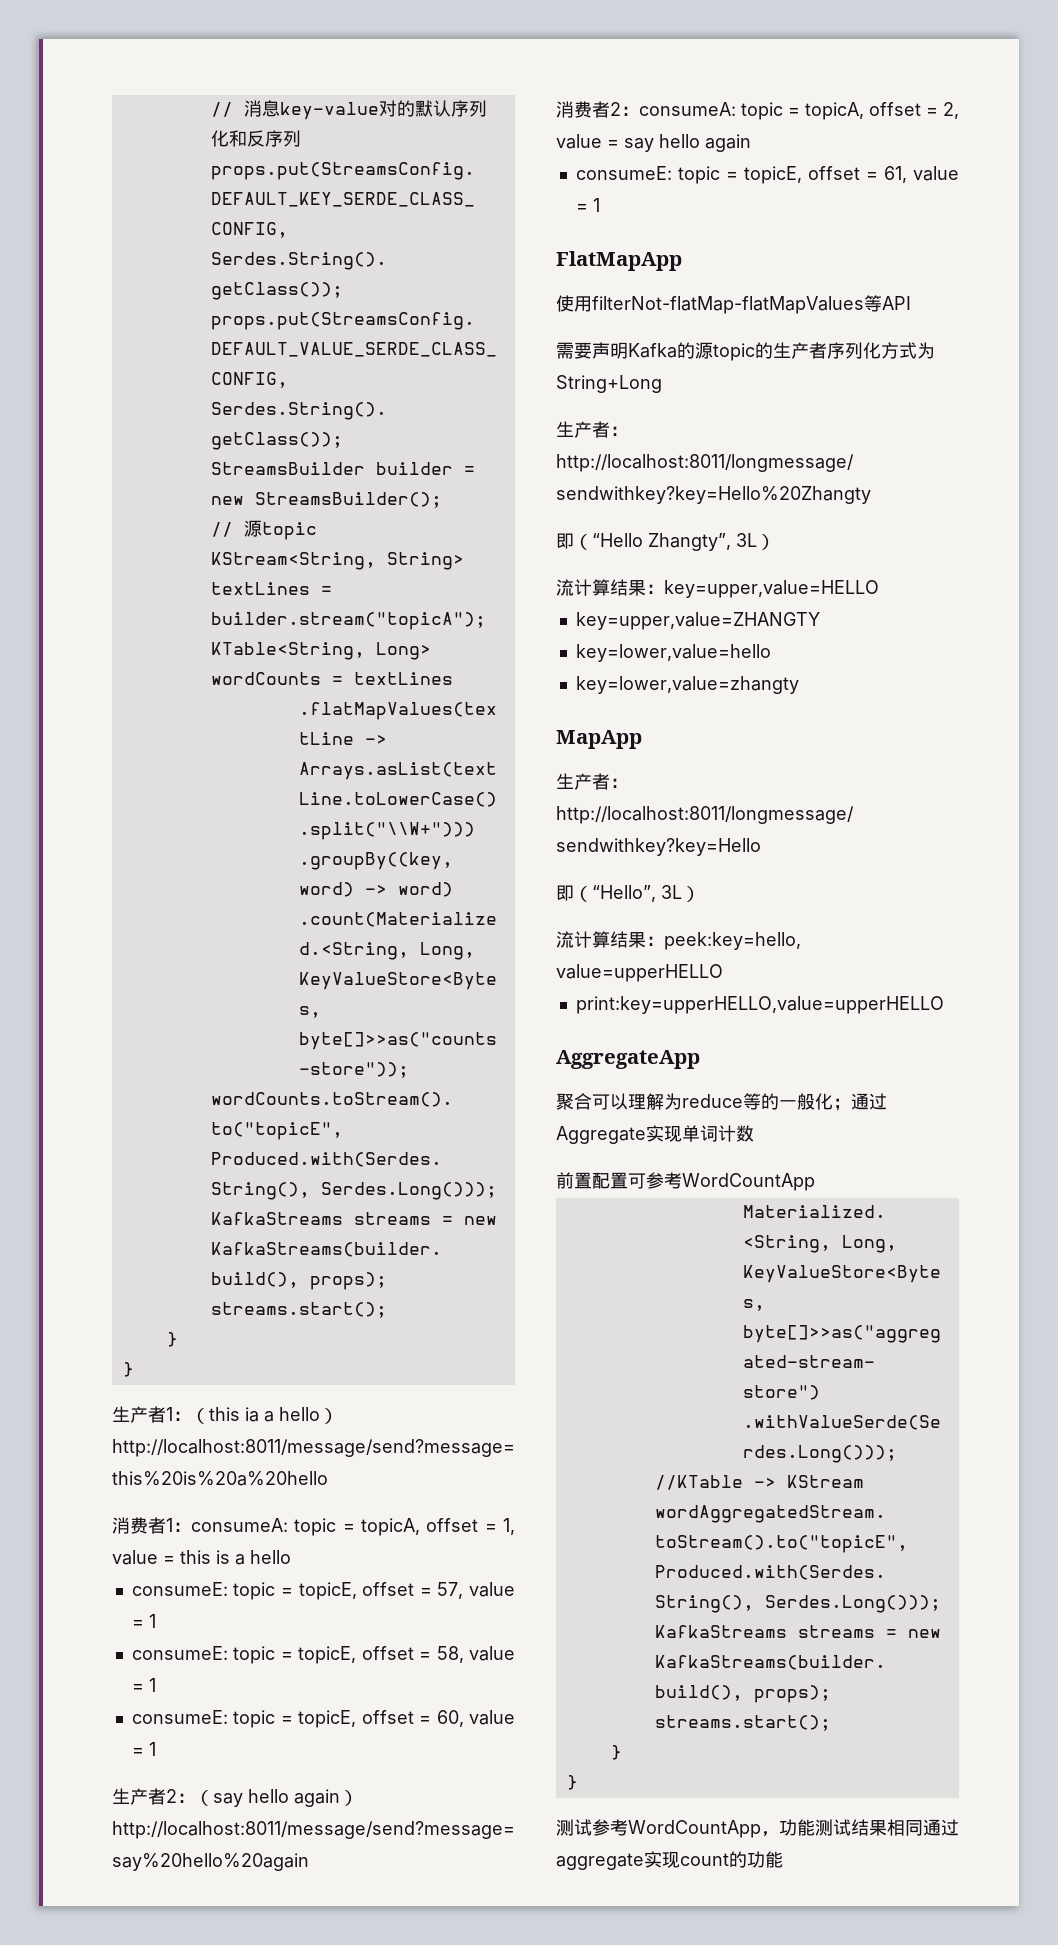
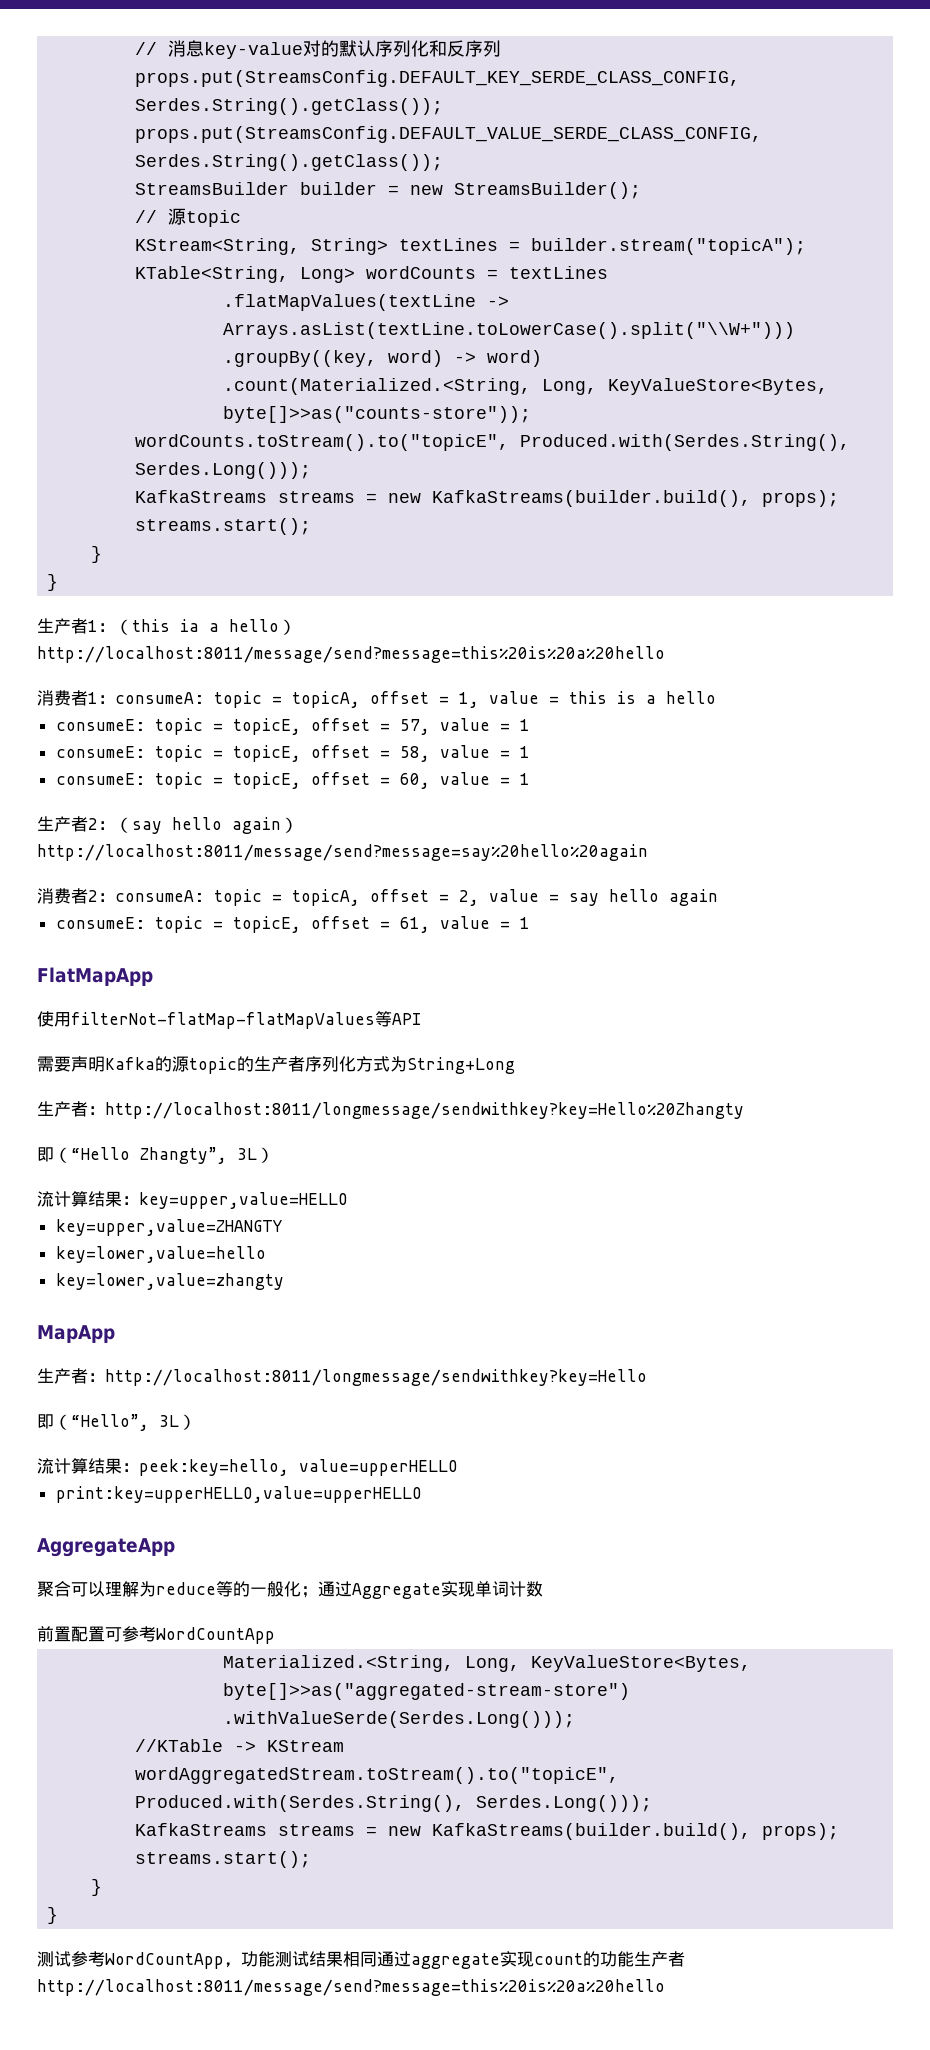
- 测试参考WordCountApp，功能测试结果相同通过aggregate实现count的功能
+ 测试参考WordCountApp，功能测试结果相同通过aggregate实现count的功能生产者http://localhost:8011/message/send?message=this%20is%20a%20hello

